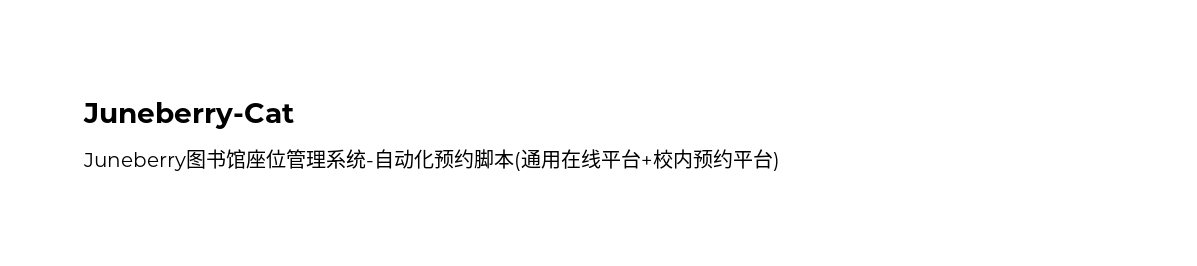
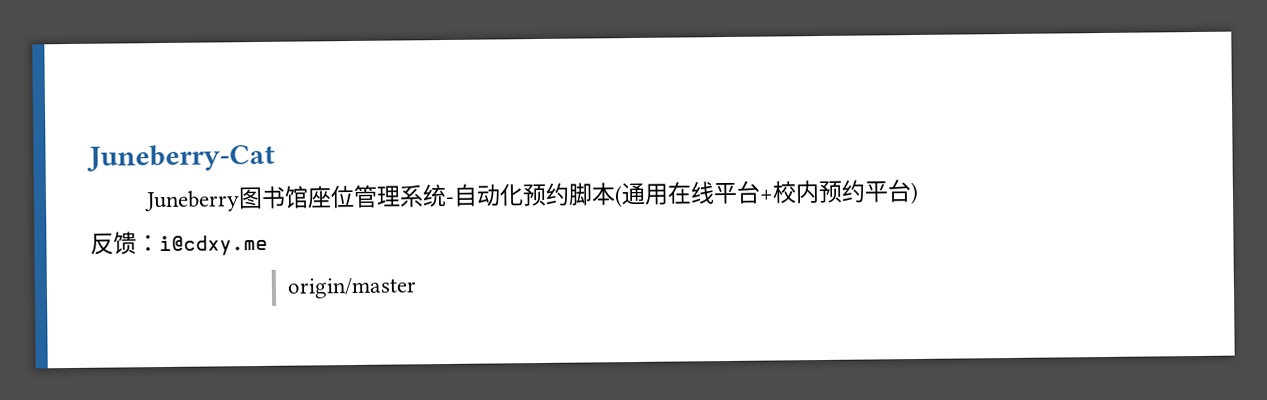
+ 反馈：i@cdxy.me
+ origin/master

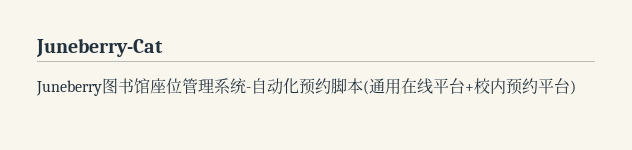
- 反馈：i@cdxy.me
- origin/master

